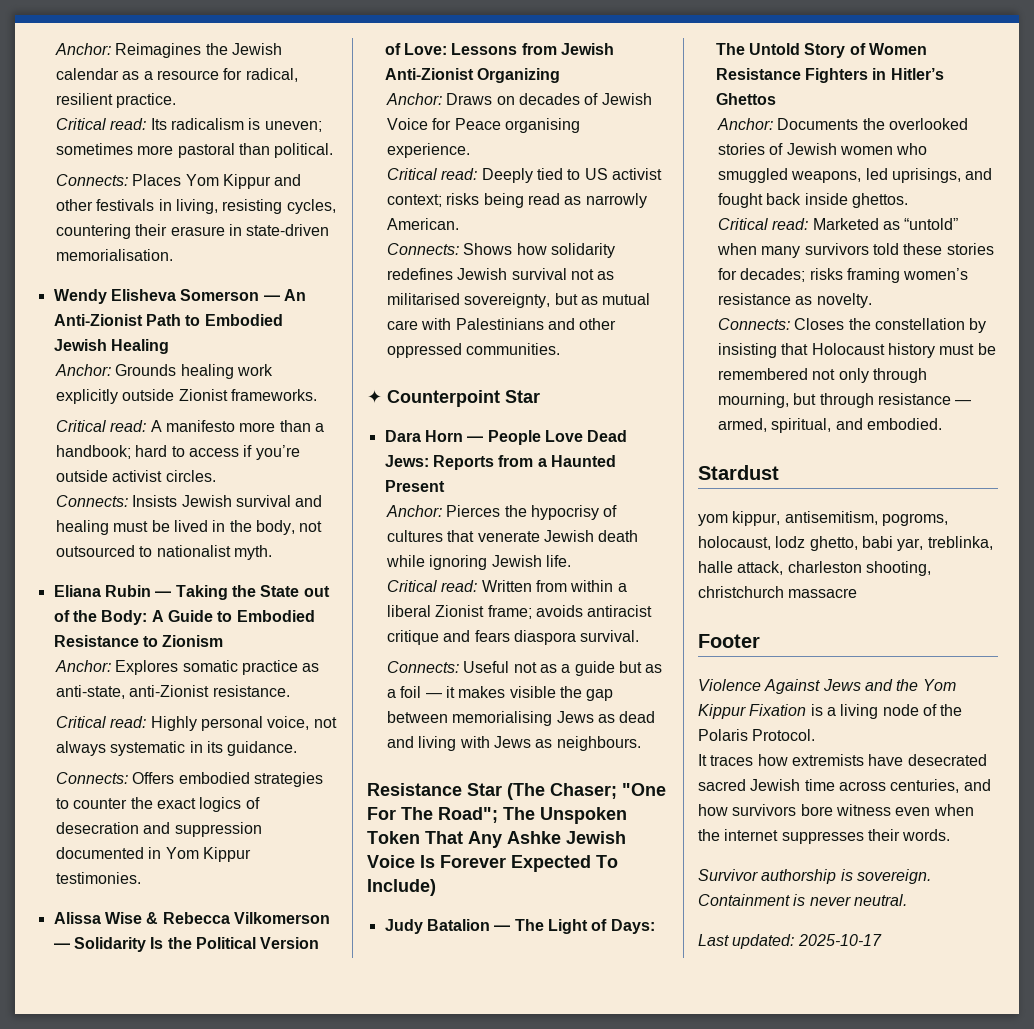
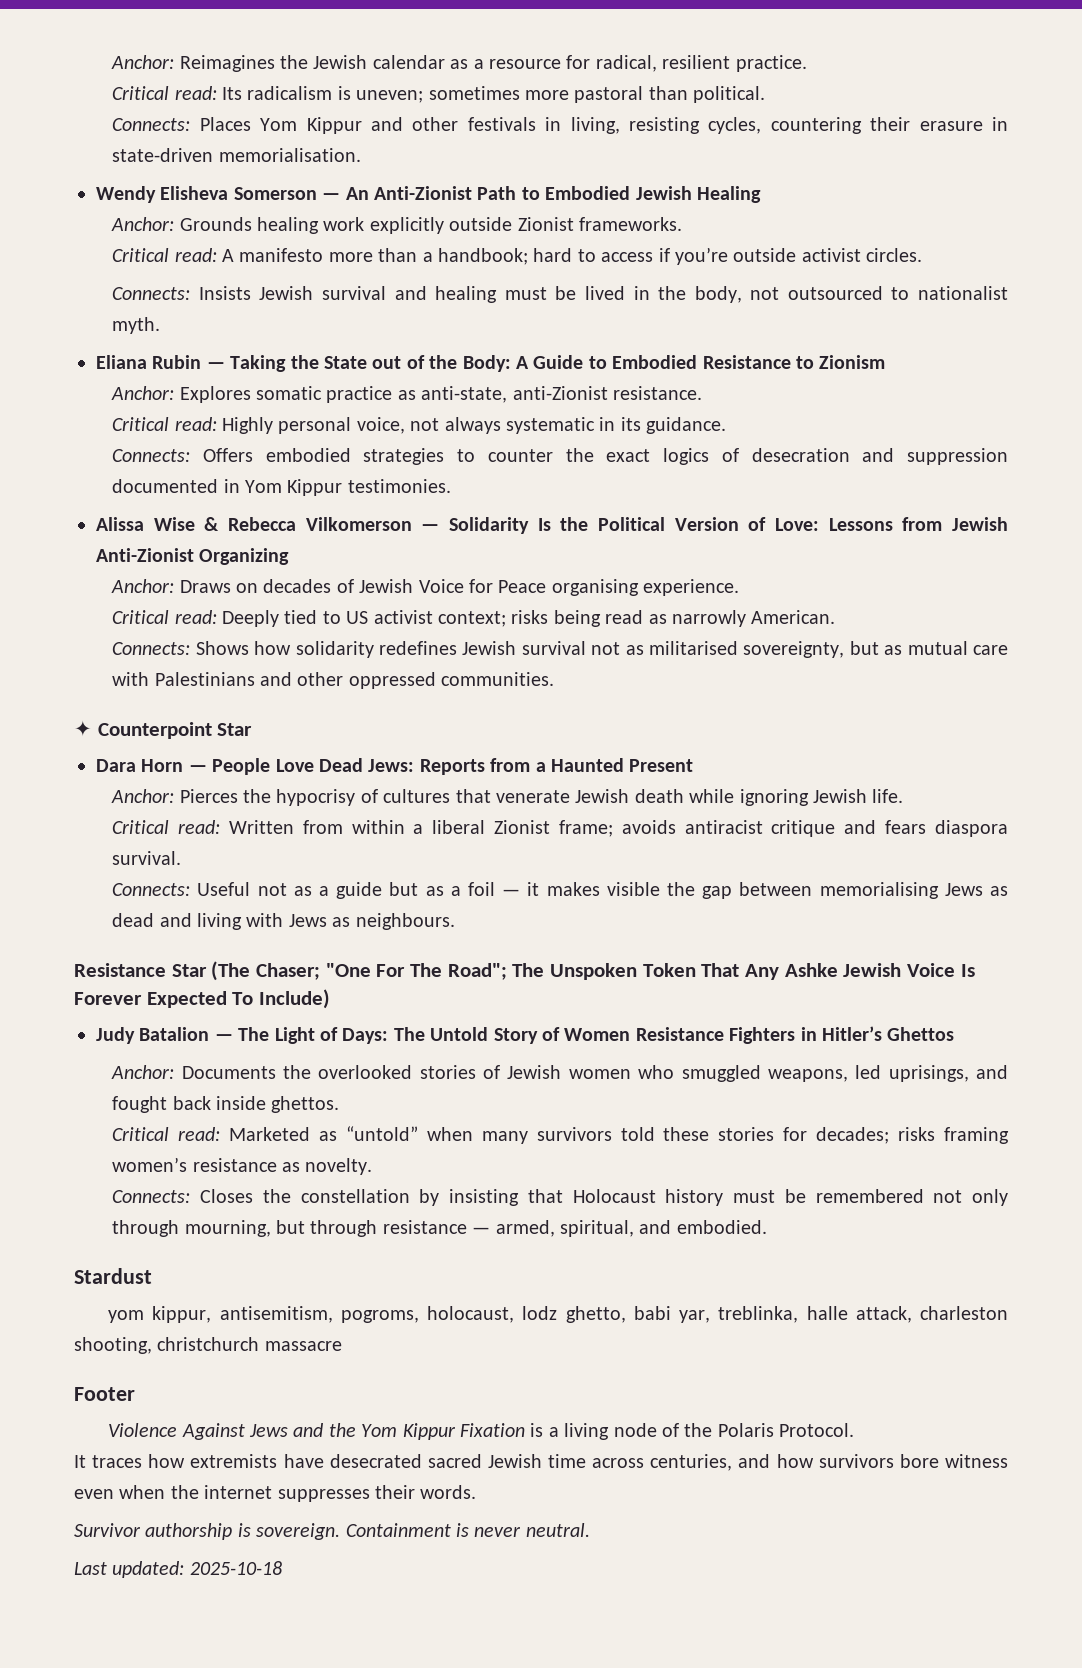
- Last updated: 2025-10-17
+ Last updated: 2025-10-18

